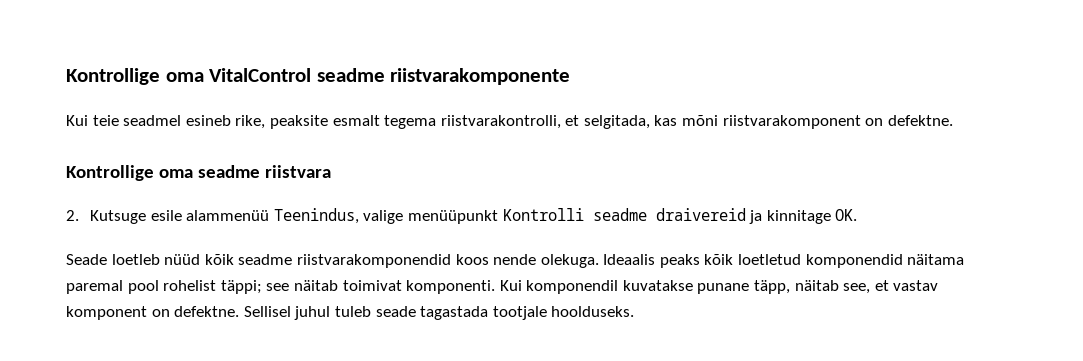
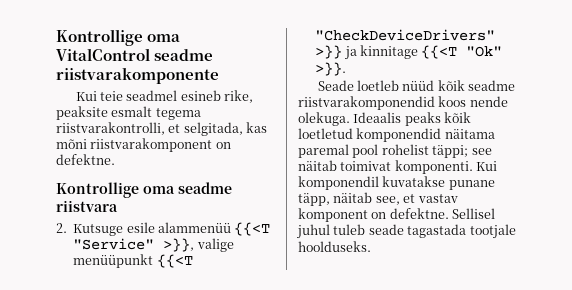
- 2. Kutsuge esile alammenüü Teenindus, valige menüüpunkt Kontrolli seadme draivereid ja kinnitage OK.
+ 2. Kutsuge esile alammenüü {{<T "Service" >}}, valige menüüpunkt {{<T "CheckDeviceDrivers" >}} ja kinnitage {{<T "Ok" >}}.

